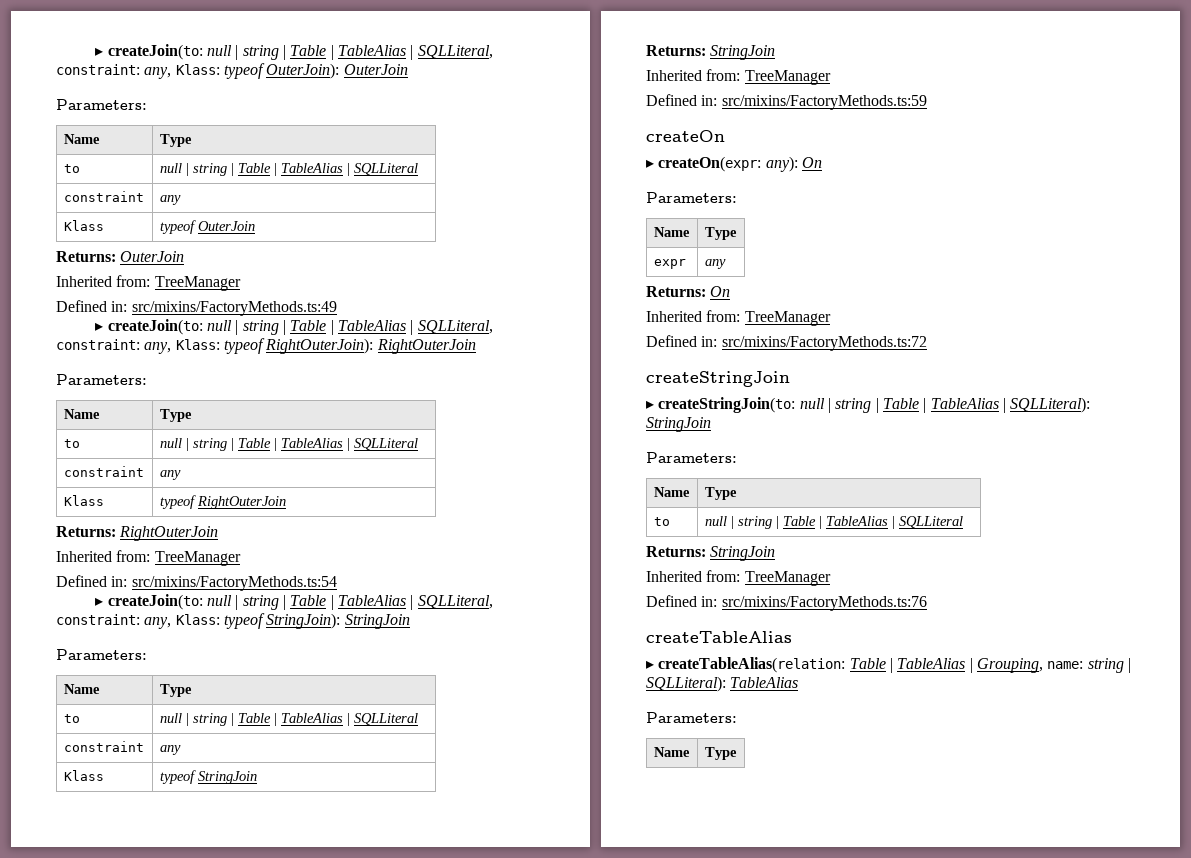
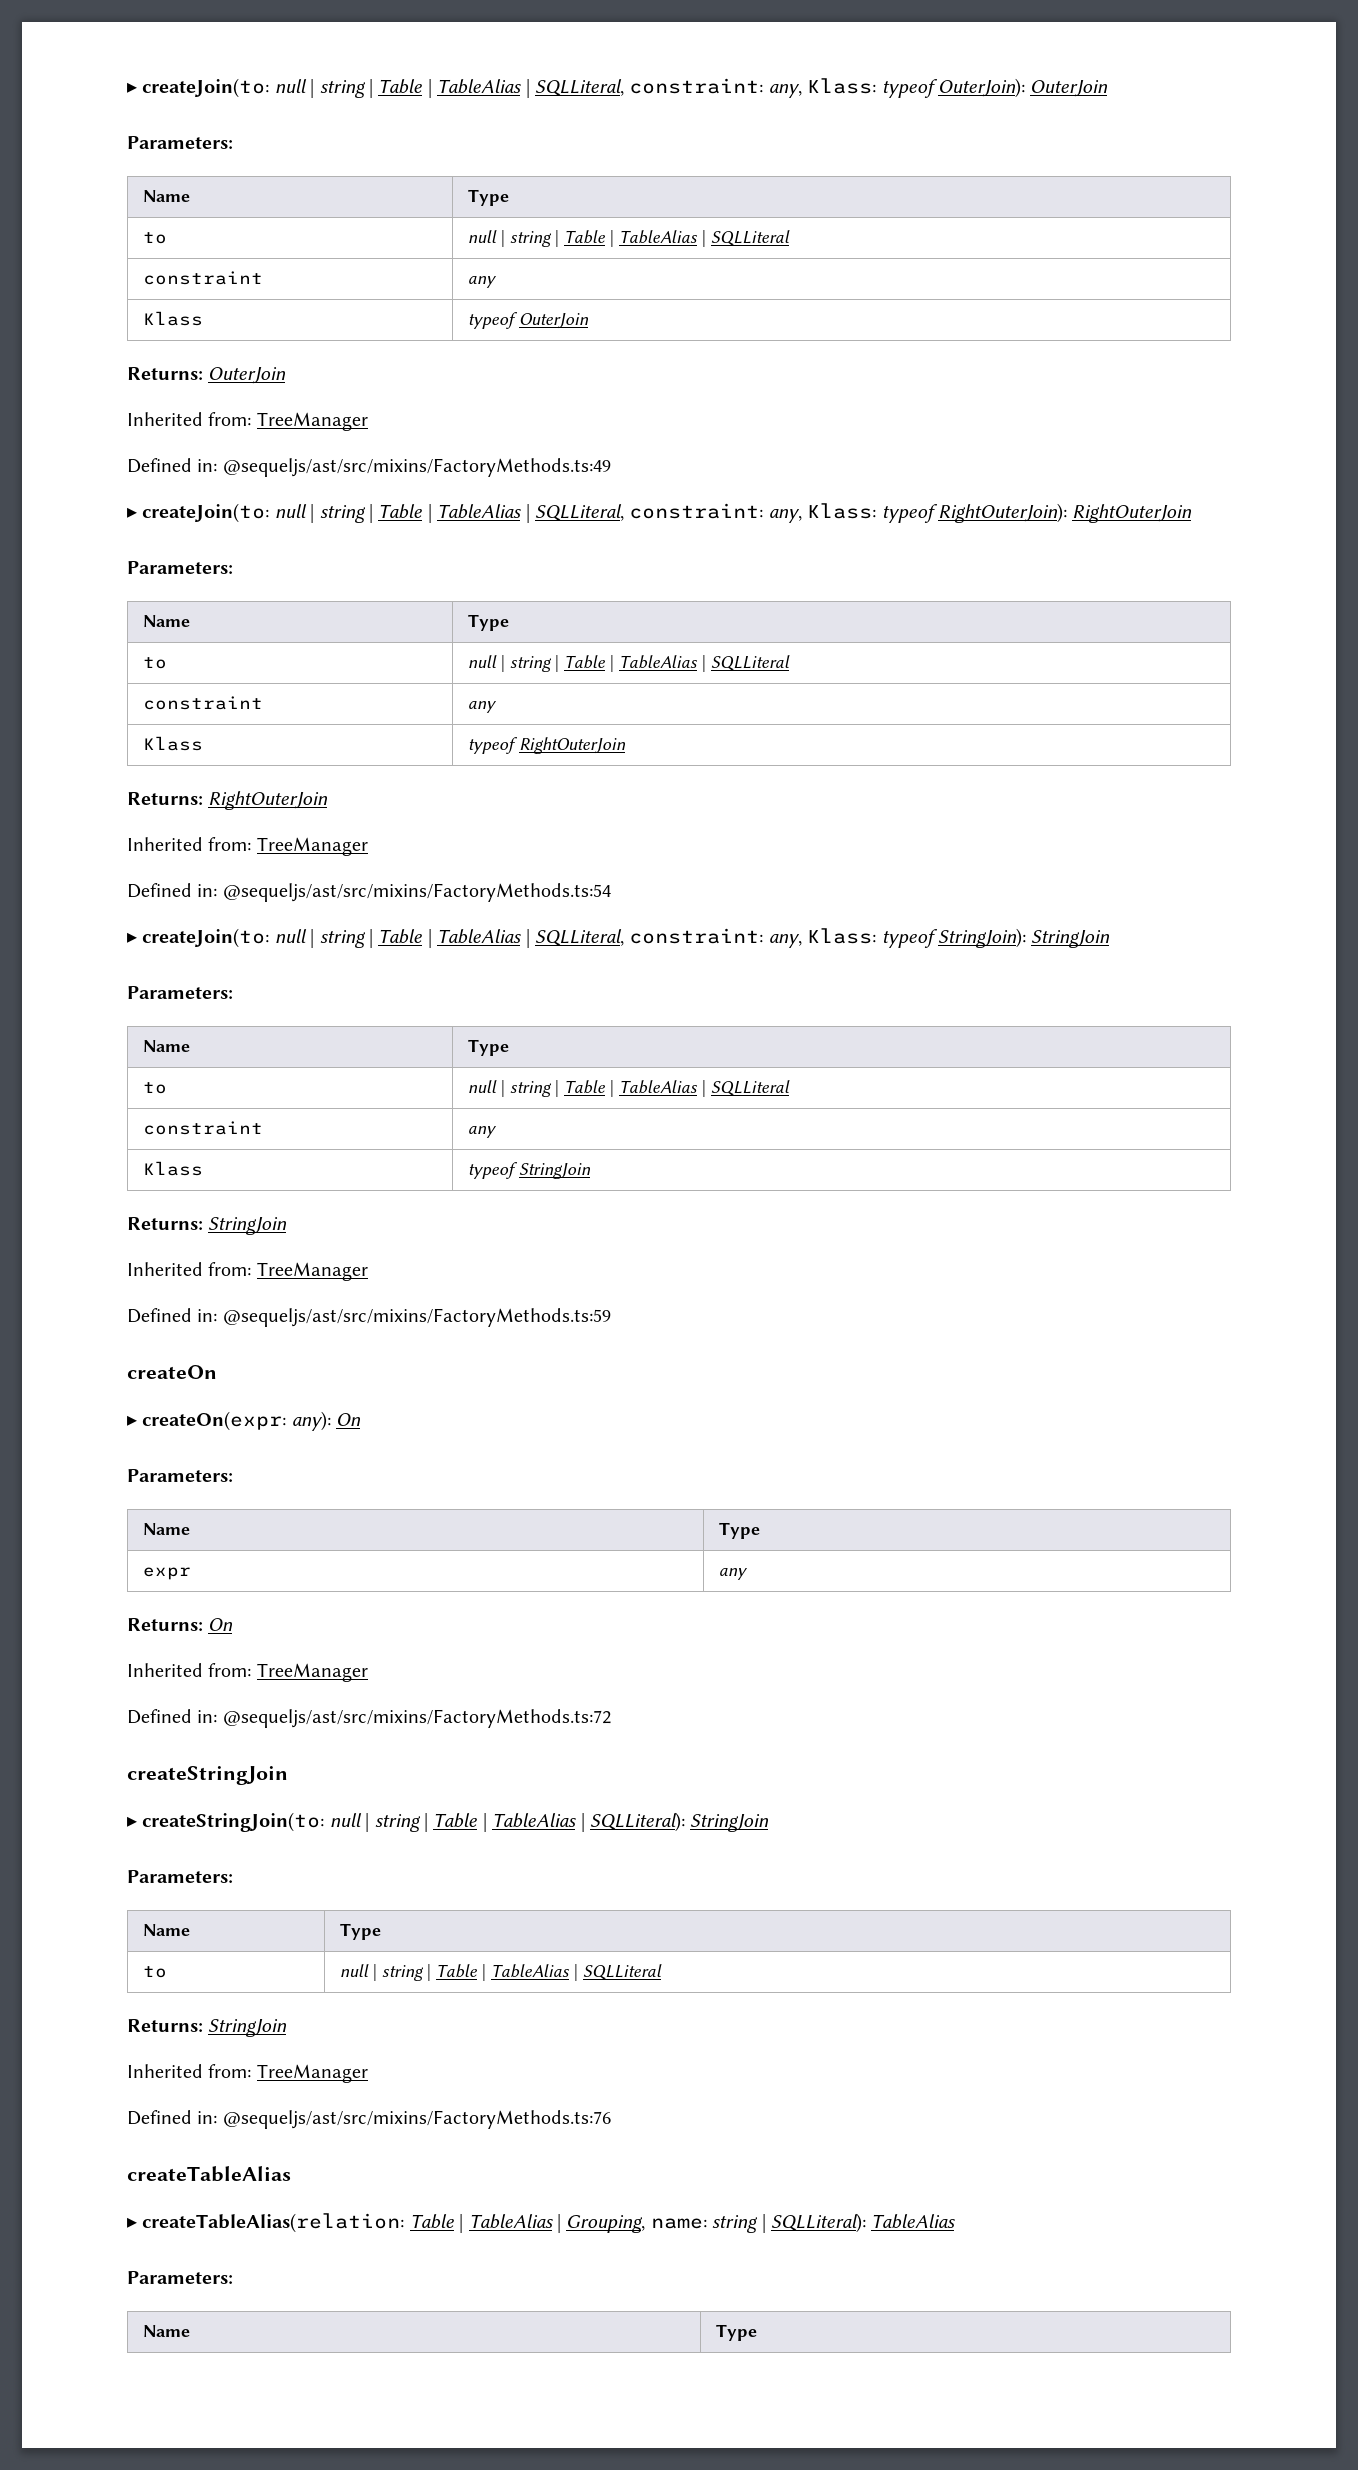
- Defined in: src/mixins/FactoryMethods.ts:49
+ Defined in: @sequeljs/ast/src/mixins/FactoryMethods.ts:49
- Defined in: src/mixins/FactoryMethods.ts:54
+ Defined in: @sequeljs/ast/src/mixins/FactoryMethods.ts:54
- Defined in: src/mixins/FactoryMethods.ts:59
+ Defined in: @sequeljs/ast/src/mixins/FactoryMethods.ts:59
- Defined in: src/mixins/FactoryMethods.ts:72
+ Defined in: @sequeljs/ast/src/mixins/FactoryMethods.ts:72
- Defined in: src/mixins/FactoryMethods.ts:76
+ Defined in: @sequeljs/ast/src/mixins/FactoryMethods.ts:76

